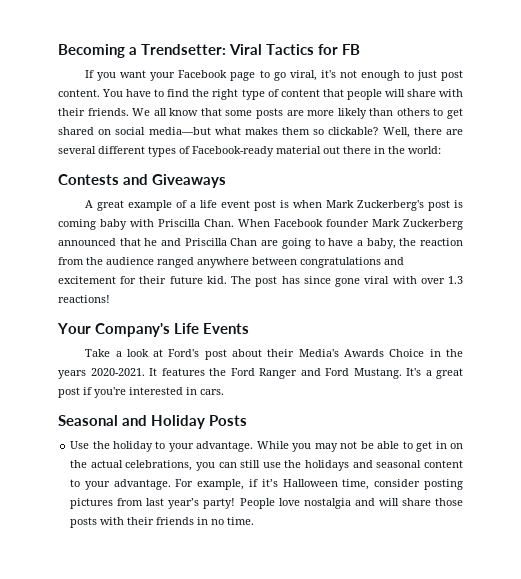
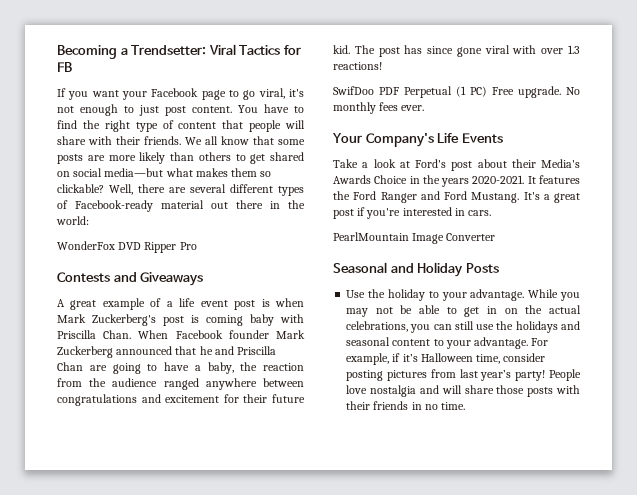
+ WonderFox DVD Ripper Pro
+ SwifDoo PDF Perpetual (1 PC) Free upgrade. No monthly fees ever.
+ PearlMountain Image Converter

